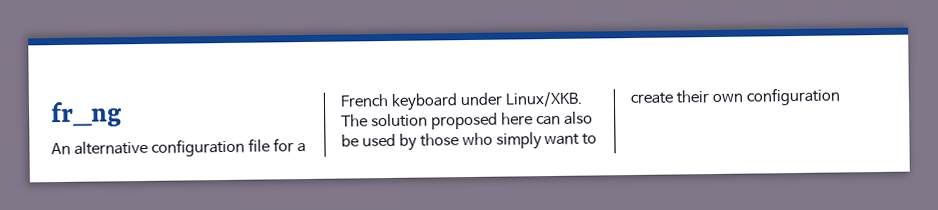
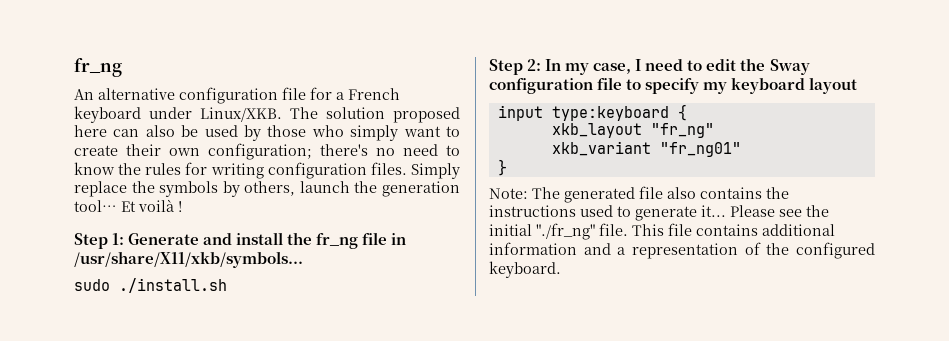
- The solution proposed here can also be used by those who simply want to create their own configuration
+ The solution proposed here can also be used by those who simply want to create their own configuration; there's no need to know the rules for writing configuration files. Simply replace the symbols by others, launch the generation tool… Et voilà !
+ Step 1: Generate and install the fr_ng file in /usr/share/X11/xkb/symbols...
+ sudo ./install.sh
+ Step 2: In my case, I need to edit the Sway configuration file to specify my keyboard layout
+ input type:keyboard {
+ xkb_layout "fr_ng"
+ xkb_variant "fr_ng01"
+ }
+ Note: The generated file also contains the instructions used to generate it... Please see the initial "./fr_ng" file. This file contains additional information and a representation of the configured keyboard.

